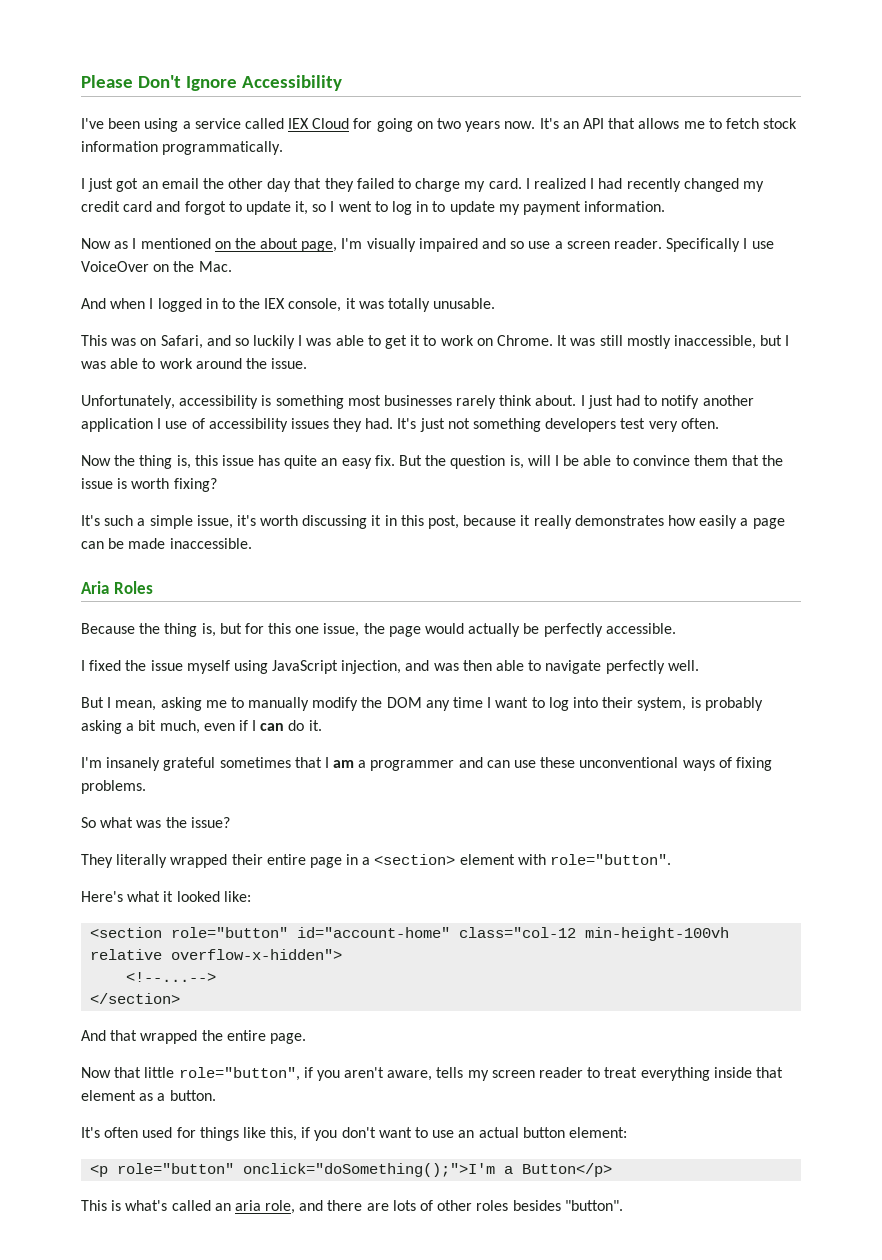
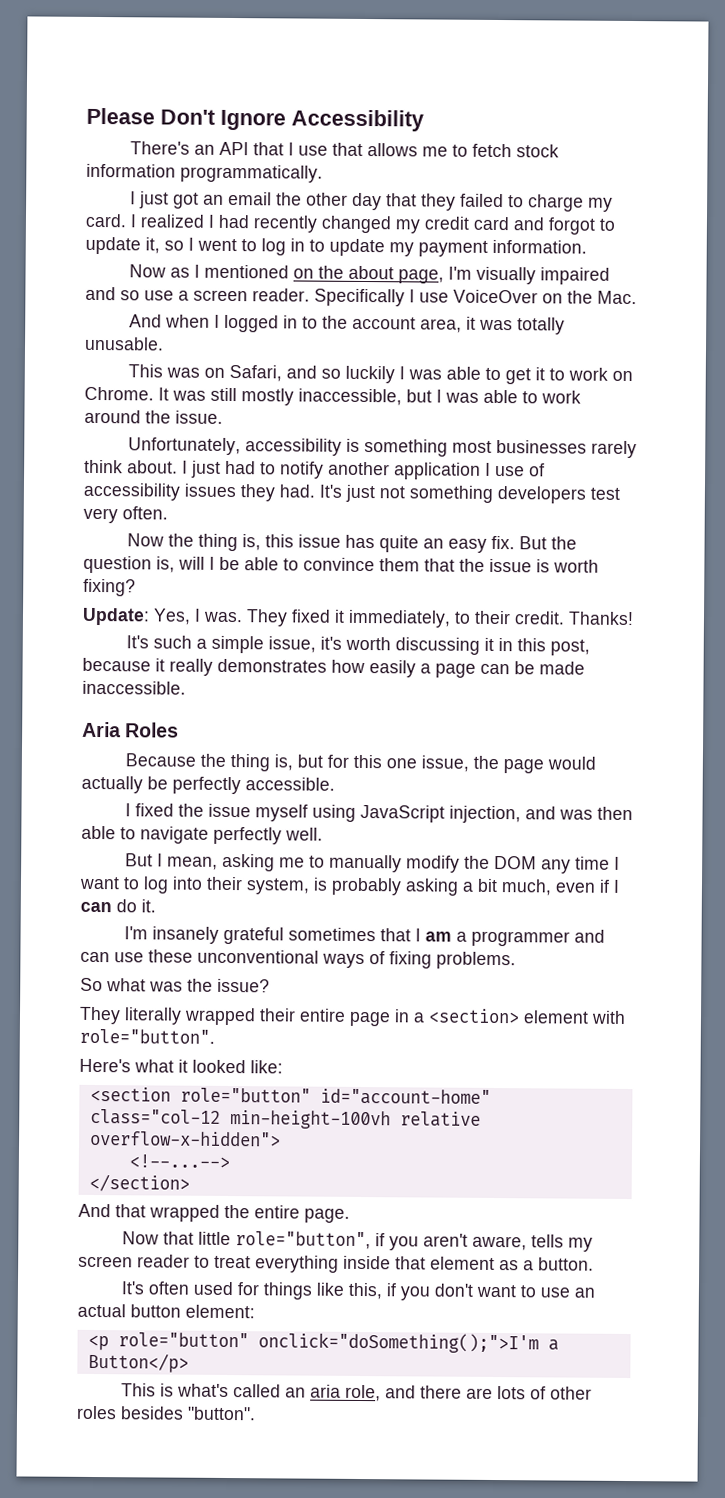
- I've been using a service called IEX Cloud for going on two years now. It's an API that allows me to fetch stock information programmatically.
+ There's an API that I use that allows me to fetch stock information programmatically.
- And when I logged in to the IEX console, it was totally unusable.
+ And when I logged in to the account area, it was totally unusable.
+ Update: Yes, I was. They fixed it immediately, to their credit. Thanks!

